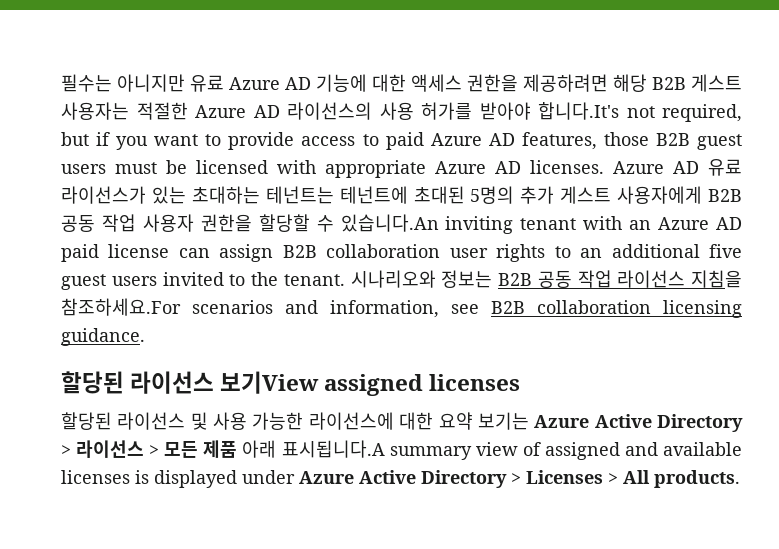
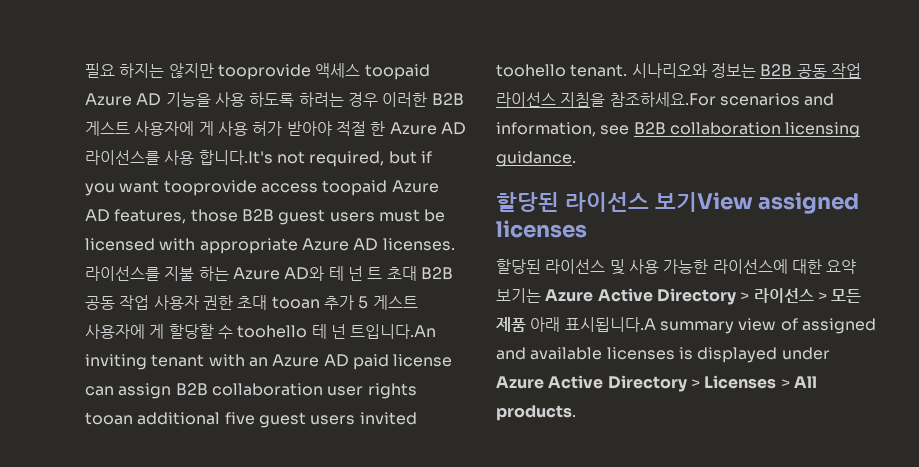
- 필수는 아니지만 유료 Azure AD 기능에 대한 액세스 권한을 제공하려면 해당 B2B 게스트 사용자는 적절한 Azure AD 라이선스의 사용 허가를 받아야 합니다.It's not required, but if you want to provide access to paid Azure AD features, those B2B guest users must be licensed with appropriate Azure AD licenses.
+ 필요 하지는 않지만 tooprovide 액세스 toopaid Azure AD 기능을 사용 하도록 하려는 경우 이러한 B2B 게스트 사용자에 게 사용 허가 받아야 적절 한 Azure AD 라이선스를 사용 합니다.It's not required, but if you want tooprovide access toopaid Azure AD features, those B2B guest users must be licensed with appropriate Azure AD licenses.
- Azure AD 유료 라이선스가 있는 초대하는 테넌트는 테넌트에 초대된 5명의 추가 게스트 사용자에게 B2B 공동 작업 사용자 권한을 할당할 수 있습니다.An inviting tenant with an Azure AD paid license can assign B2B collaboration user rights to an additional five guest users invited to the tenant.
+ 라이선스를 지불 하는 Azure AD와 테 넌 트 초대 B2B 공동 작업 사용자 권한 초대 tooan 추가 5 게스트 사용자에 게 할당할 수 toohello 테 넌 트입니다.An inviting tenant with an Azure AD paid license can assign B2B collaboration user rights tooan additional five guest users invited toohello tenant.

